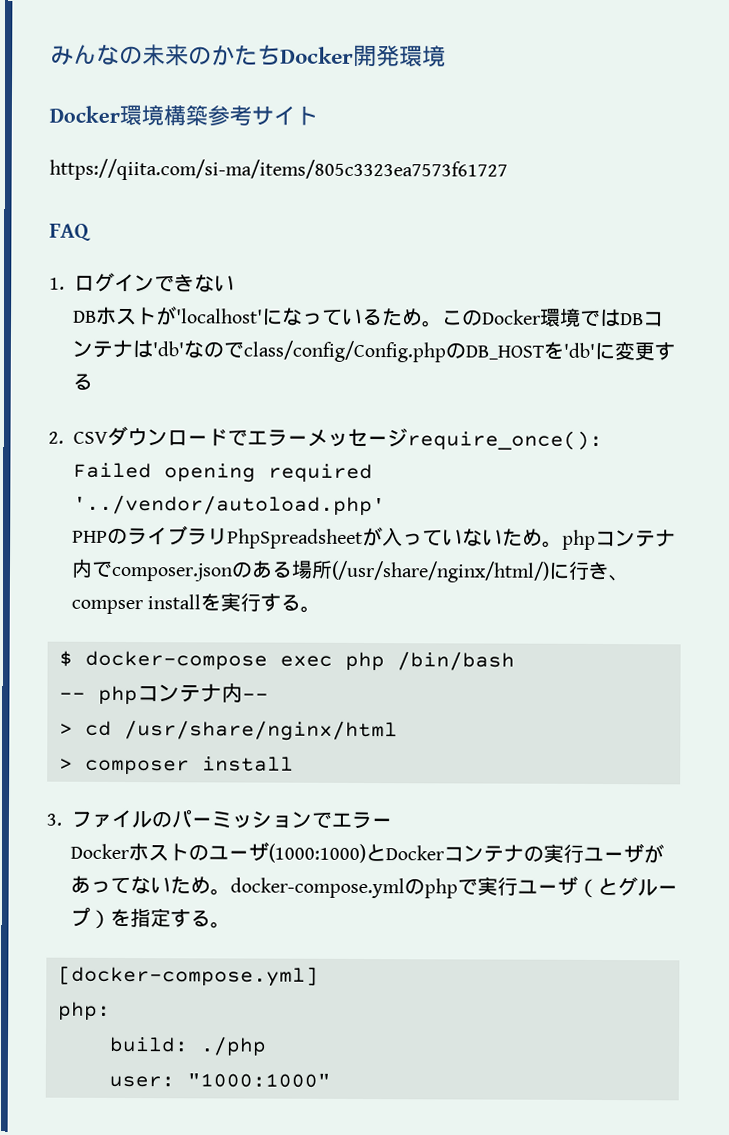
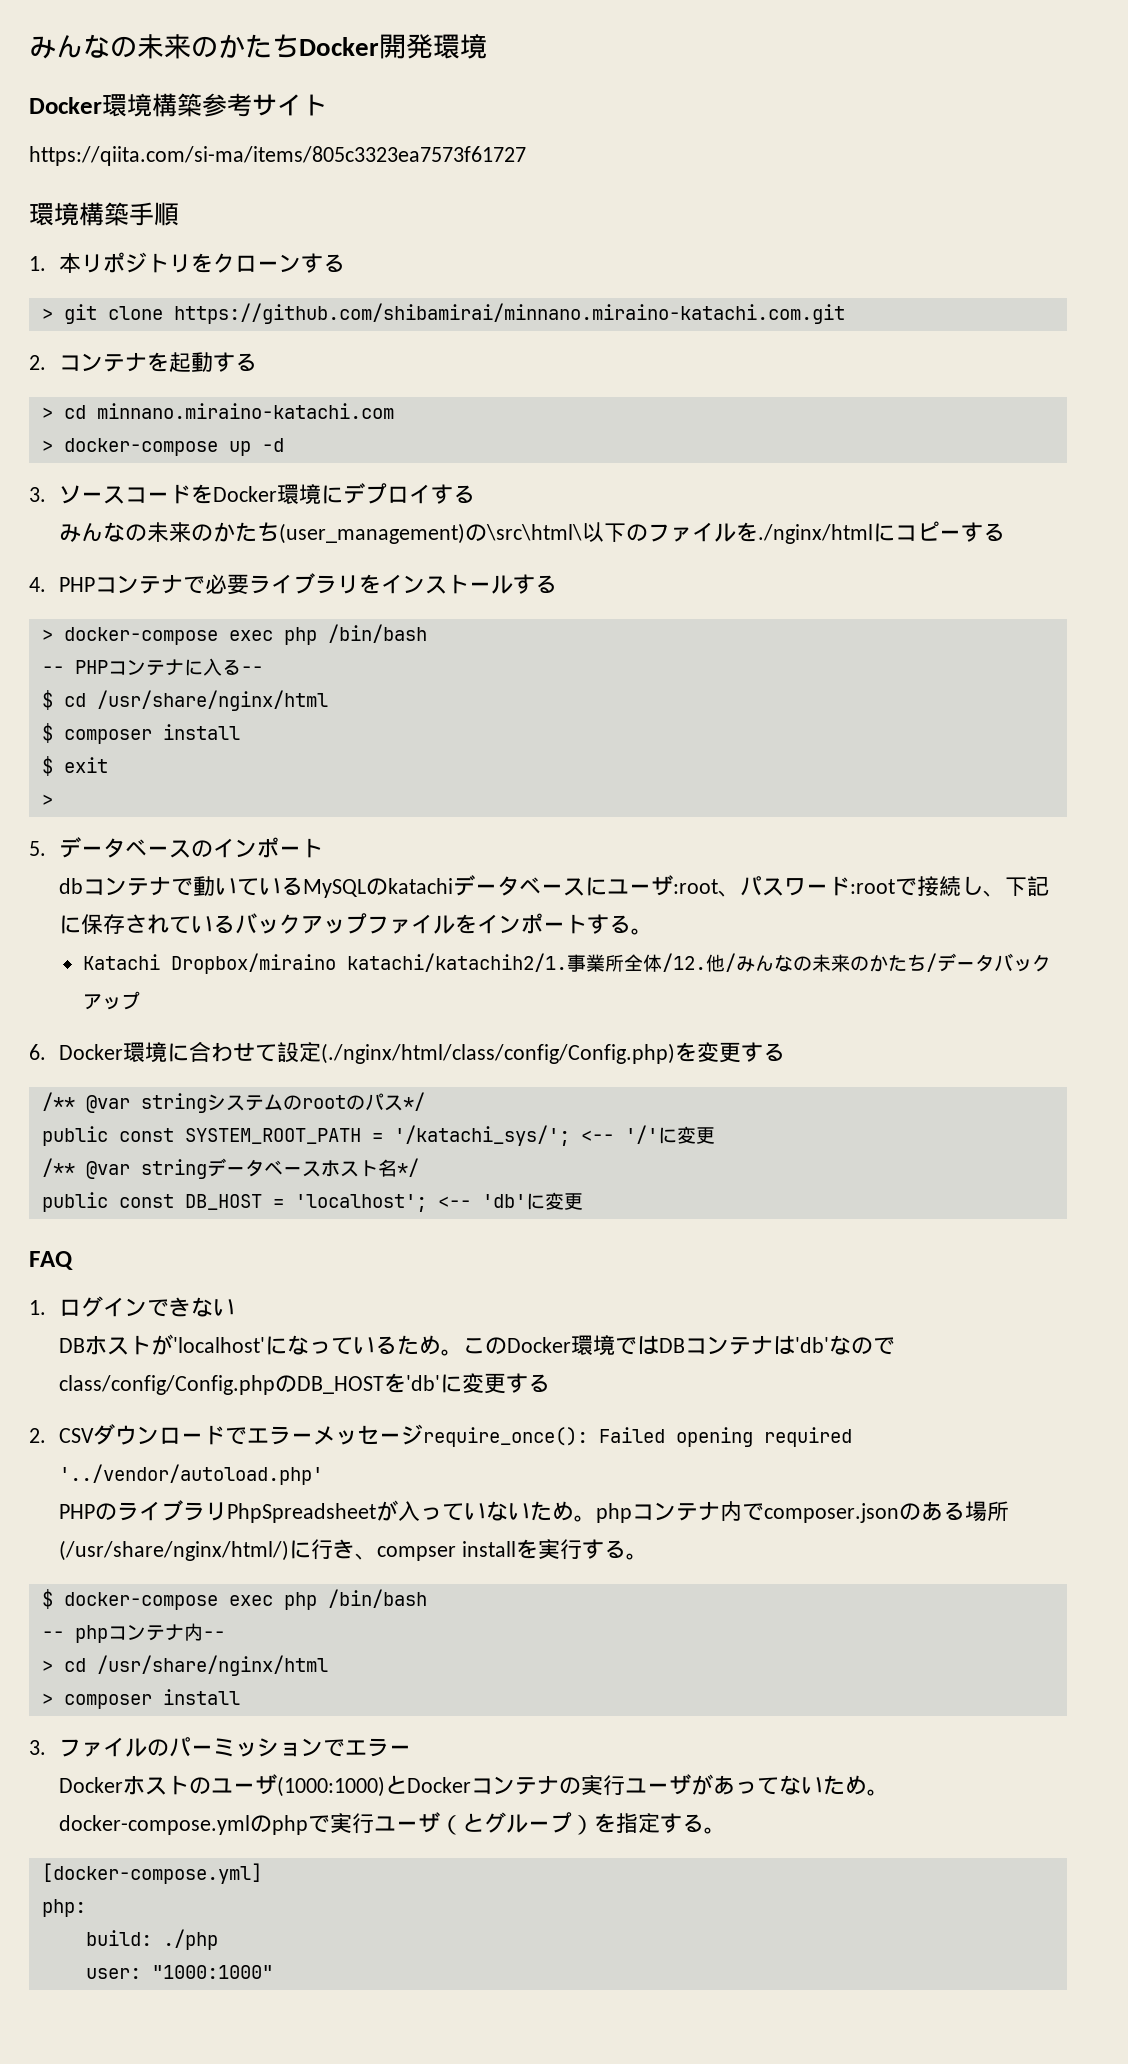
+ 環境構築手順
+ 1.本リポジトリをクローンする
+ > git clone https://github.com/shibamirai/minnano.miraino-katachi.com.git
+ 2.コンテナを起動する
+ > cd minnano.miraino-katachi.com
+ > docker-compose up -d
+ 3.ソースコードをDocker環境にデプロイする
+ みんなの未来のかたち(user_management)の\src\html\以下のファイルを./nginx/htmlにコピーする
+ 4. PHPコンテナで必要ライブラリをインストールする
+ > docker-compose exec php /bin/bash
+ -- PHPコンテナに入る--
+ $ cd /usr/share/nginx/html
+ $ composer install
+ $ exit
+ >
+ 5.データベースのインポート
+ dbコンテナで動いているMySQLのkatachiデータベースにユーザ:root、パスワード:rootで接続し、下記に保存されているバックアップファイルをインポートする。
+ Katachi Dropbox/miraino katachi/katachih2/1.事業所全体/12.他/みんなの未来のかたち/データバックアップ
+ 6. Docker環境に合わせて設定(./nginx/html/class/config/Config.php)を変更する
+ /** @var stringシステムのrootのパス*/
+ public const SYSTEM_ROOT_PATH = '/katachi_sys/'; <-- '/'に変更
+ /** @var stringデータベースホスト名*/
+ public const DB_HOST = 'localhost'; <-- 'db'に変更

